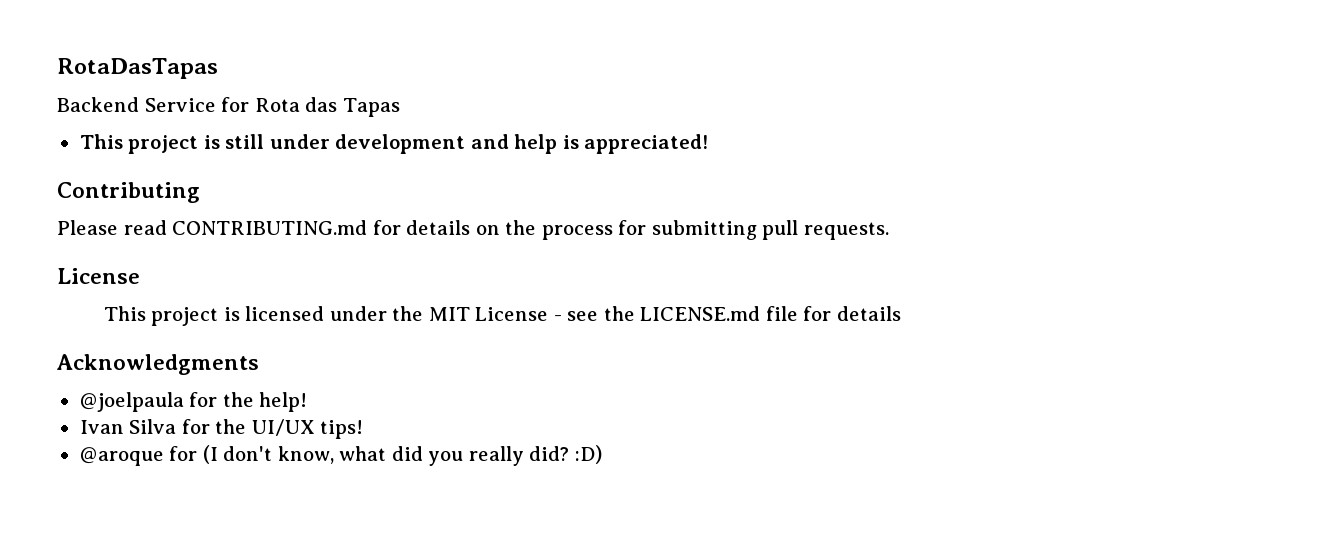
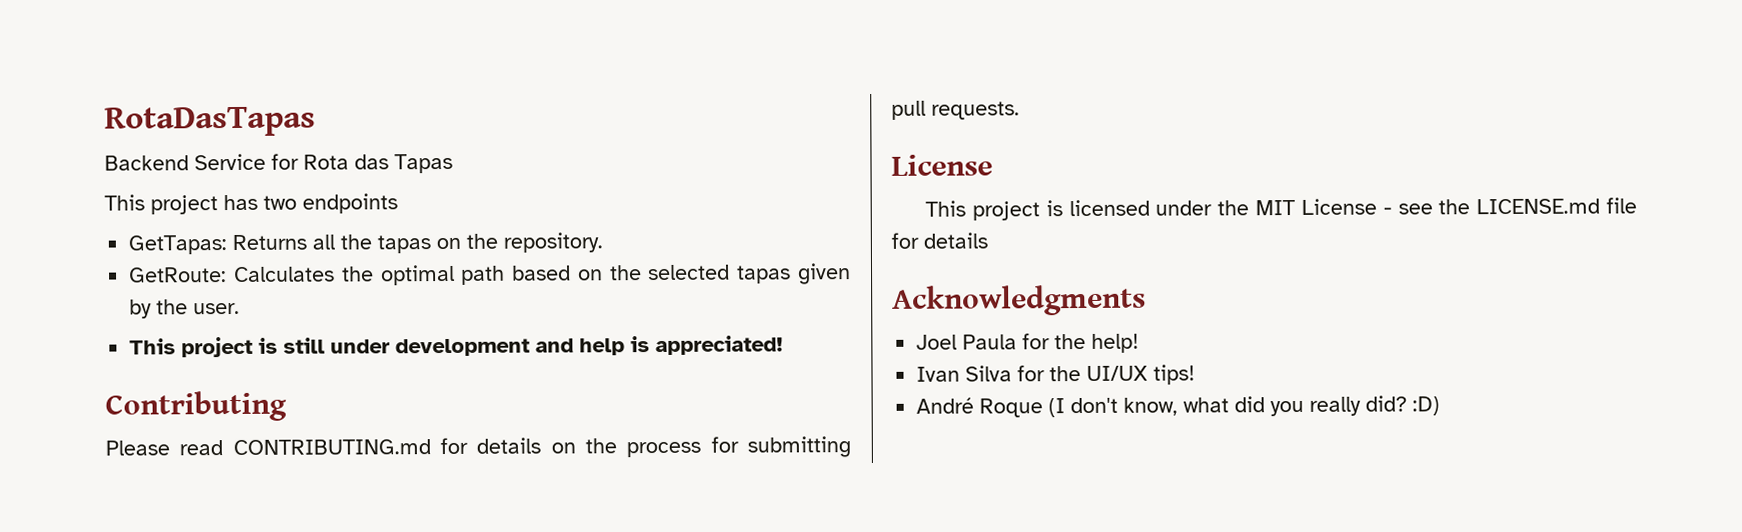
+ This project has two endpoints
+ GetTapas: Returns all the tapas on the repository.
+ GetRoute: Calculates the optimal path based on the selected tapas given by the user.
- @joelpaula for the help!
+ Joel Paula for the help!
- @aroque for (I don't know, what did you really did? :D)
+ André Roque (I don't know, what did you really did? :D)

